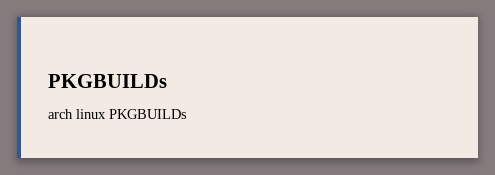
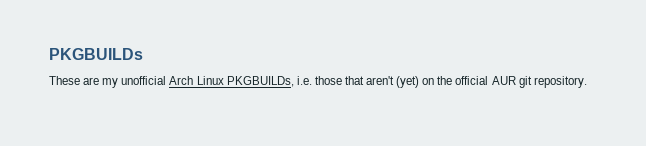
- arch linux PKGBUILDs
+ These are my unofficial Arch Linux PKGBUILDs, i.e. those that aren't (yet) on the official AUR git repository.

